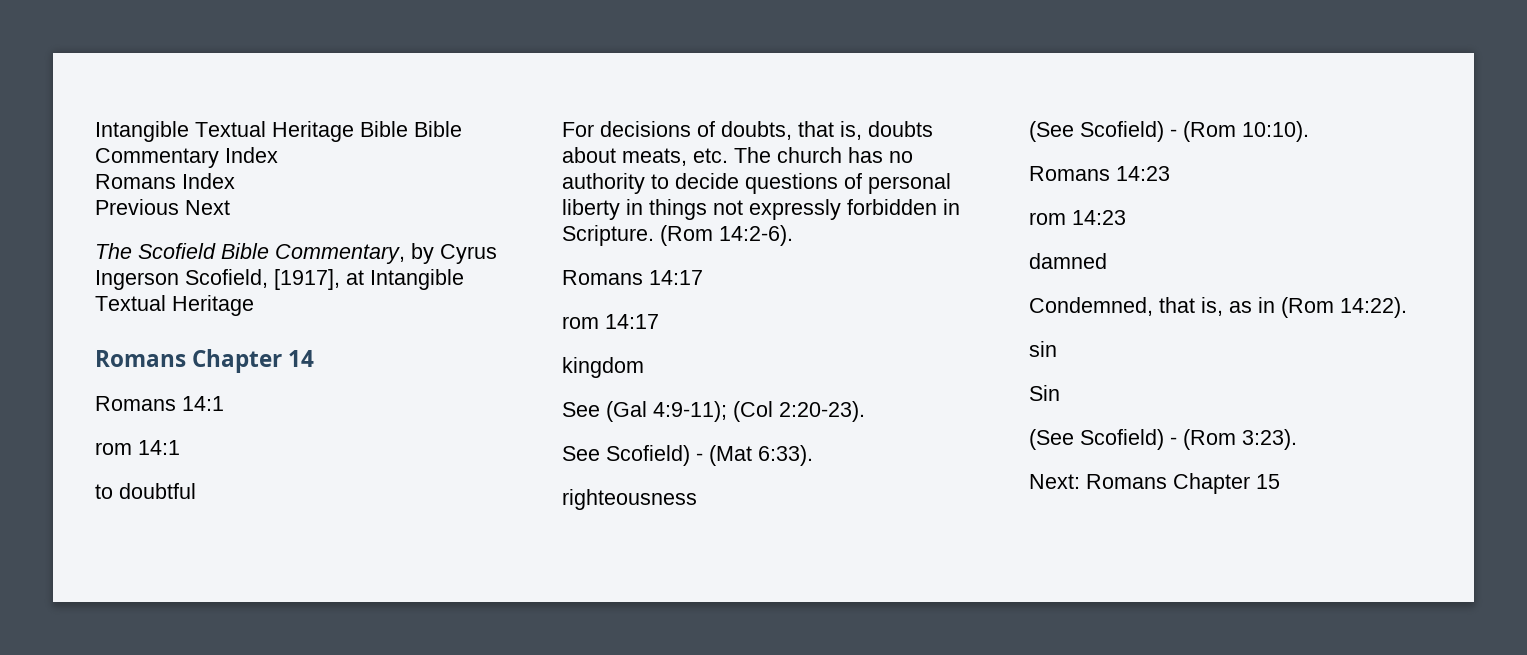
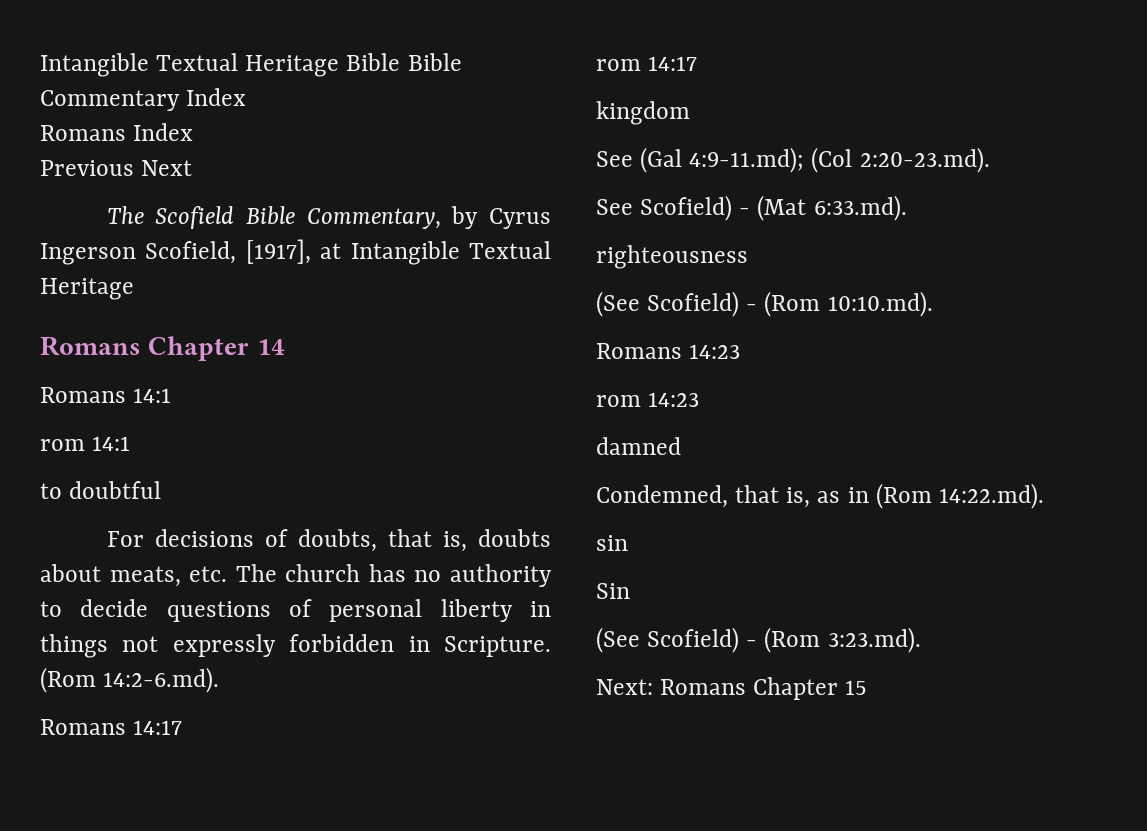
- (Rom 14:2-6).
+ (Rom 14:2-6.md).
- See (Gal 4:9-11); (Col 2:20-23).
+ See (Gal 4:9-11.md); (Col 2:20-23.md).
- See Scofield) - (Mat 6:33).
+ See Scofield) - (Mat 6:33.md).
- (See Scofield) - (Rom 10:10).
+ (See Scofield) - (Rom 10:10.md).
- Condemned, that is, as in (Rom 14:22).
+ Condemned, that is, as in (Rom 14:22.md).
- (See Scofield) - (Rom 3:23).
+ (See Scofield) - (Rom 3:23.md).

